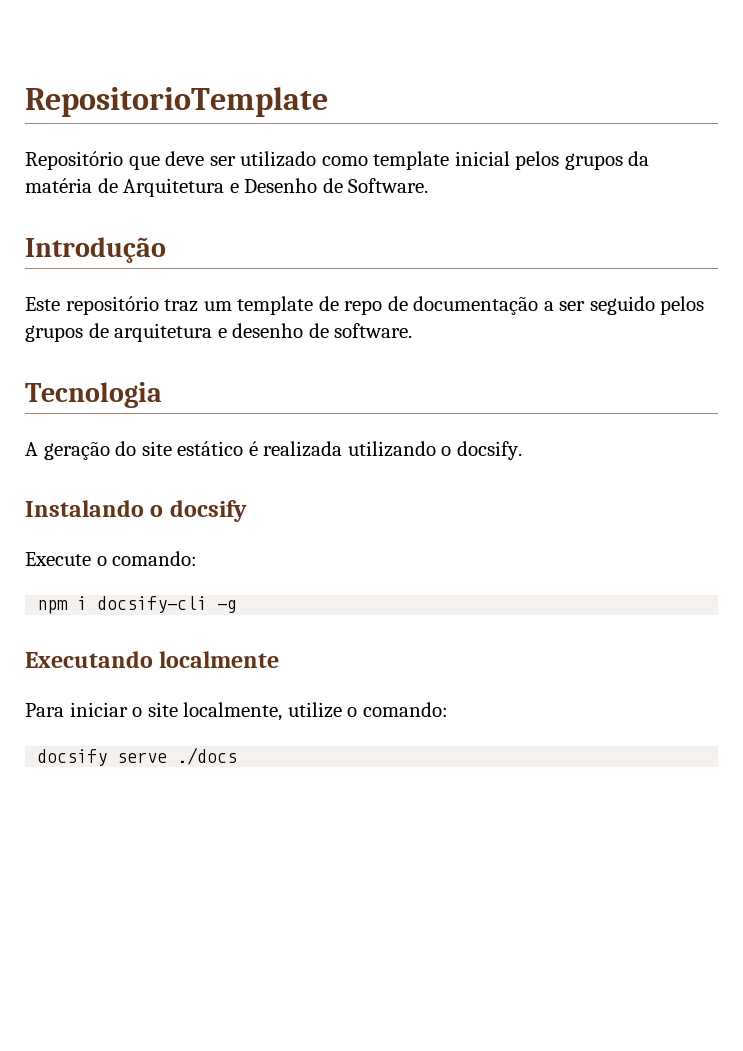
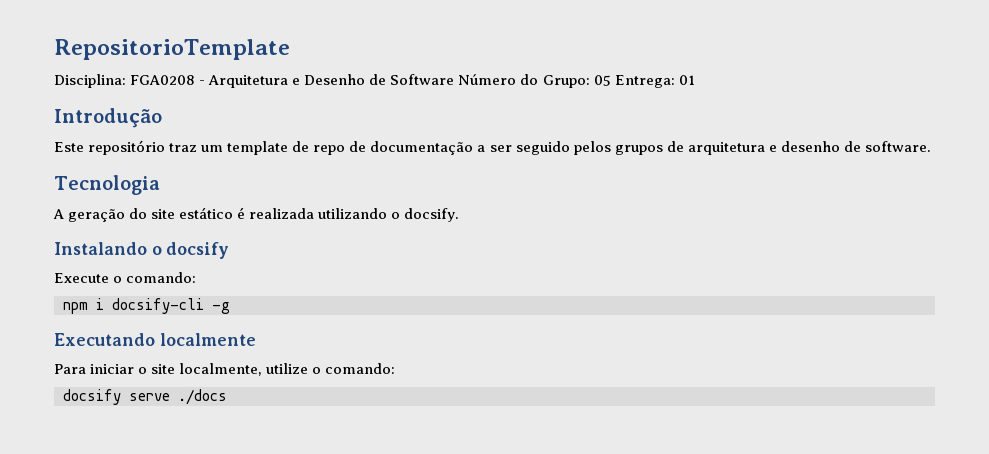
- Repositório que deve ser utilizado como template inicial pelos grupos da matéria de Arquitetura e Desenho de Software.
+ Disciplina: FGA0208 - Arquitetura e Desenho de Software Número do Grupo: 05 Entrega: 01

